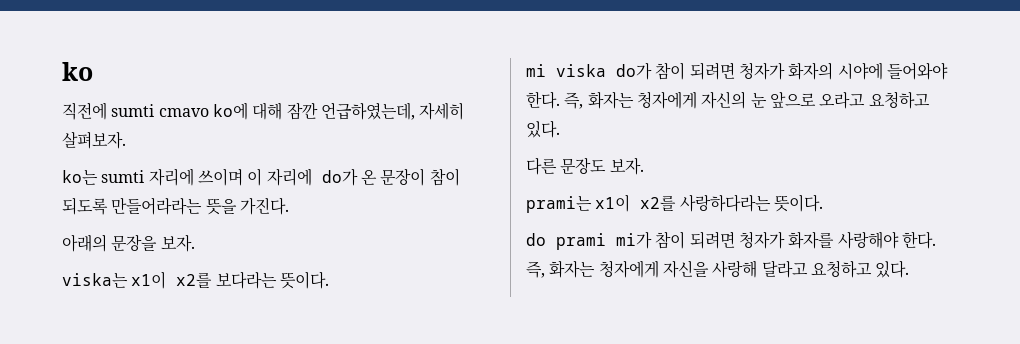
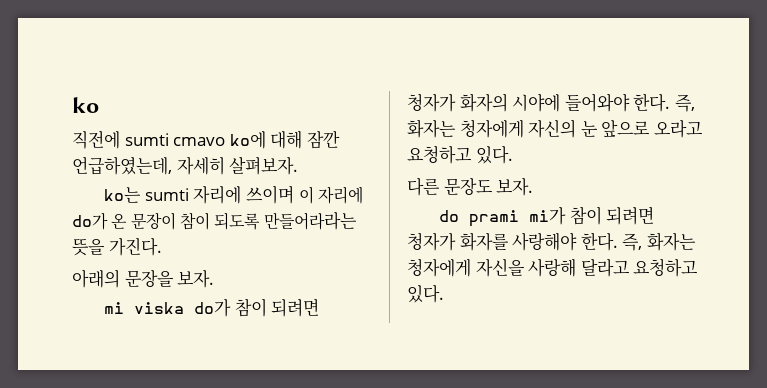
- viska는 x1이 x2를 보다라는 뜻이다.
- prami는 x1이 x2를 사랑하다라는 뜻이다.

